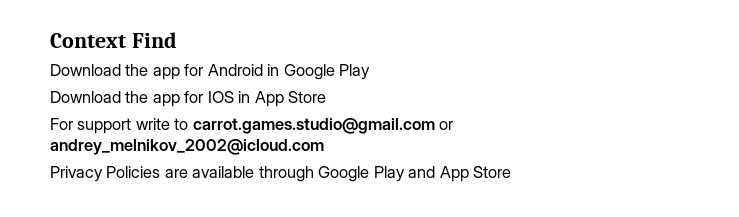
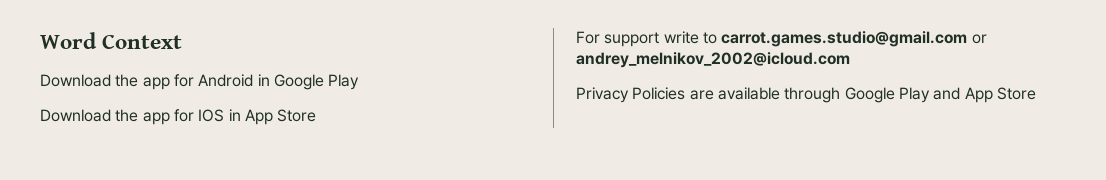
- Context Find
+ Word Context

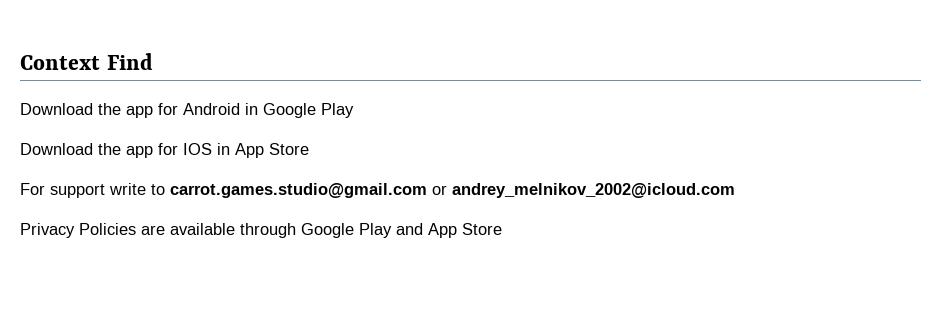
- Word Context
+ Context Find

